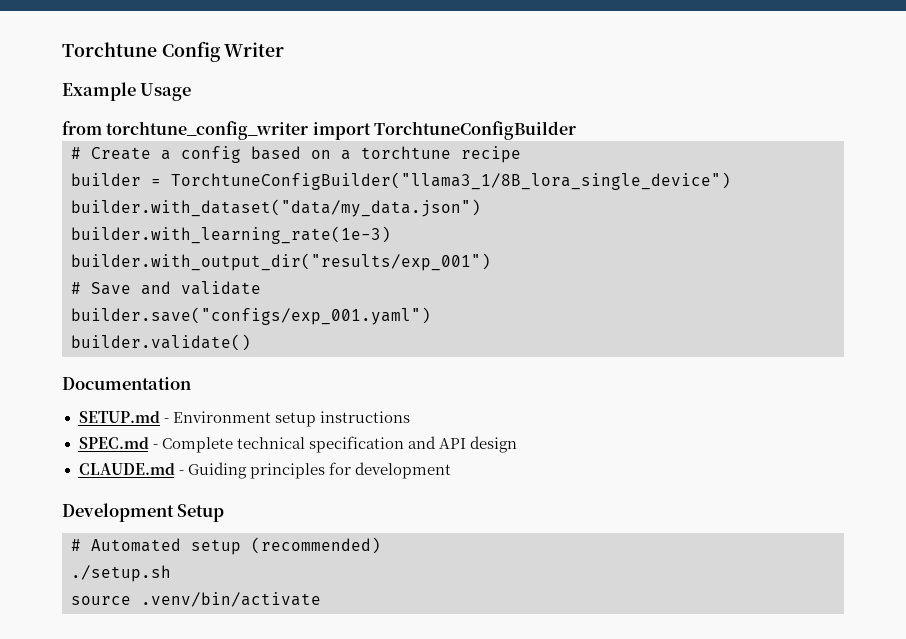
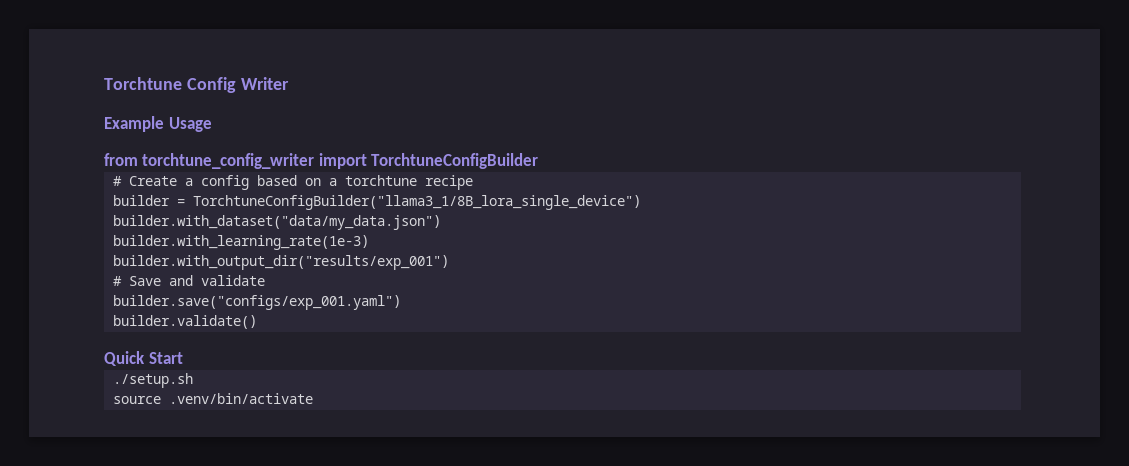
- Documentation
- SETUP.md - Environment setup instructions
- SPEC.md - Complete technical specification and API design
- CLAUDE.md - Guiding principles for development
- Development Setup
- # Automated setup (recommended)
+ Quick Start

